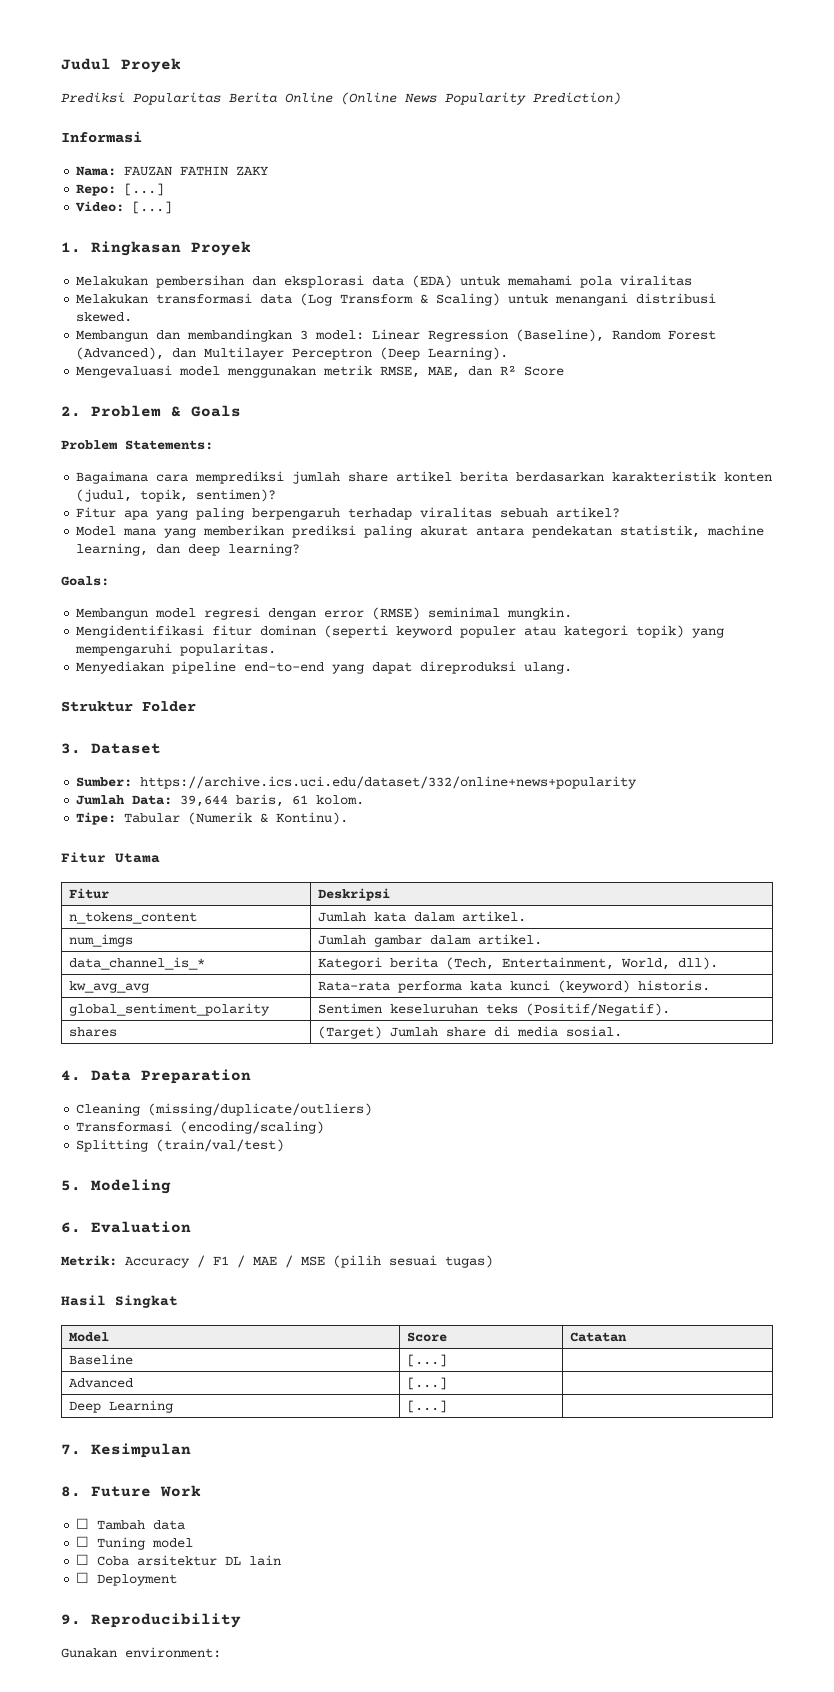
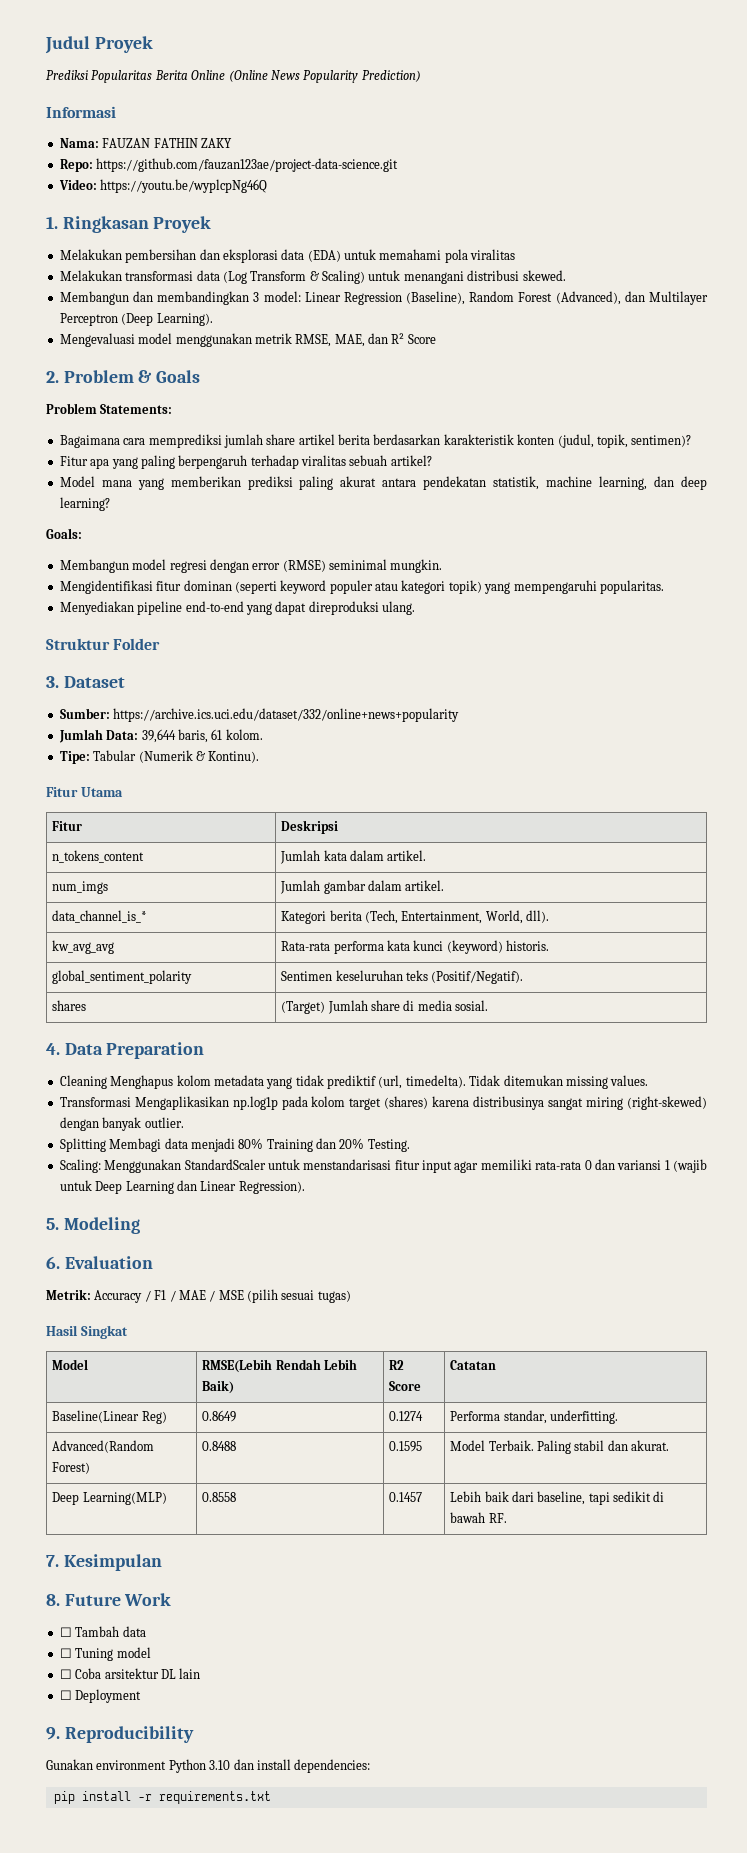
- Repo: [...]
+ Repo: https://github.com/fauzan123ae/project-data-science.git
- Video: [...]
+ Video: https://youtu.be/wyplcpNg46Q
- Cleaning (missing/duplicate/outliers)
- Transformasi (encoding/scaling)
- Splitting (train/val/test)
+ Cleaning Menghapus kolom metadata yang tidak prediktif (url, timedelta). Tidak ditemukan missing values.
+ Transformasi Mengaplikasikan np.log1p pada kolom target (shares) karena distribusinya sangat miring (right-skewed) dengan banyak outlier.
+ Splitting Membagi data menjadi 80% Training dan 20% Testing.
+ Scaling: Menggunakan StandardScaler untuk menstandarisasi fitur input agar memiliki rata-rata 0 dan variansi 1 (wajib untuk Deep Learning dan Linear Regression).
- Model | Score | Catatan
- Baseline | [...] |
- Advanced | [...] |
- Deep Learning | [...] |
+ Model | RMSE(Lebih Rendah Lebih Baik) | R2 Score | Catatan
+ Baseline(Linear Reg) | 0.8649 | 0.1274 | Performa standar, underfitting.
+ Advanced(Random Forest) | 0.8488 | 0.1595 | Model Terbaik. Paling stabil dan akurat.
+ Deep Learning(MLP) | 0.8558 | 0.1457 | Lebih baik dari baseline, tapi sedikit di bawah RF.
- Gunakan environment:
+ Gunakan environment Python 3.10 dan install dependencies:
+ pip install -r requirements.txt

